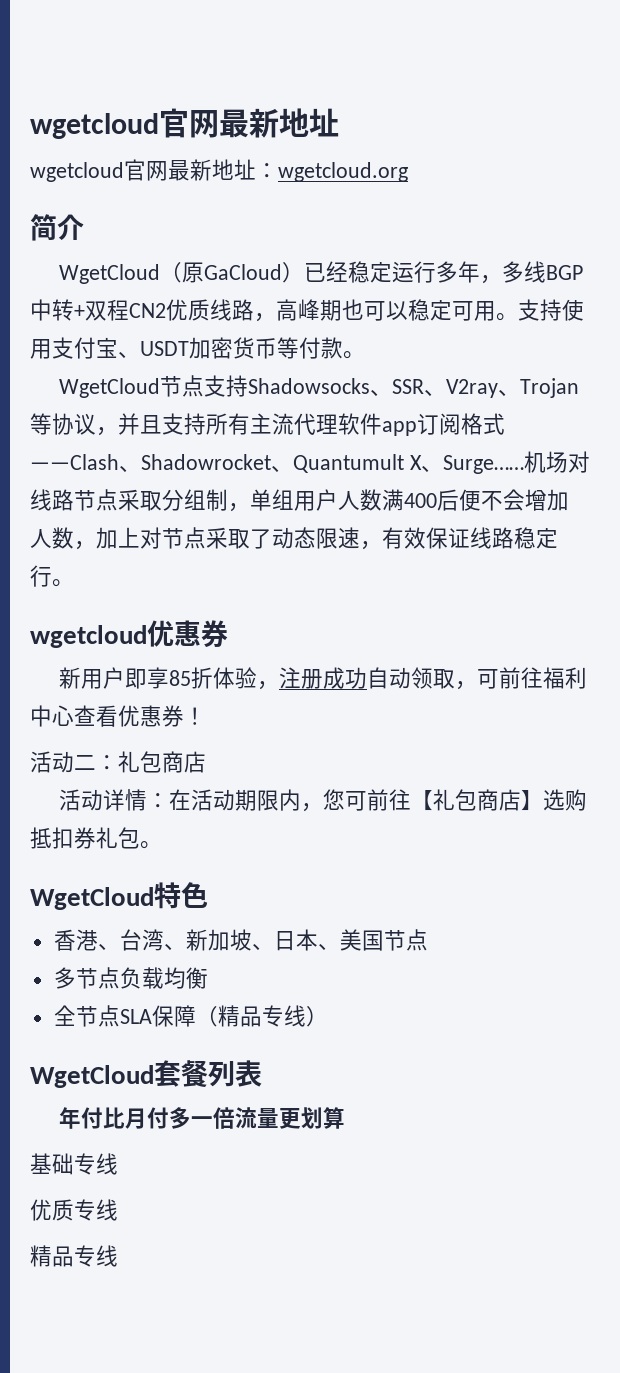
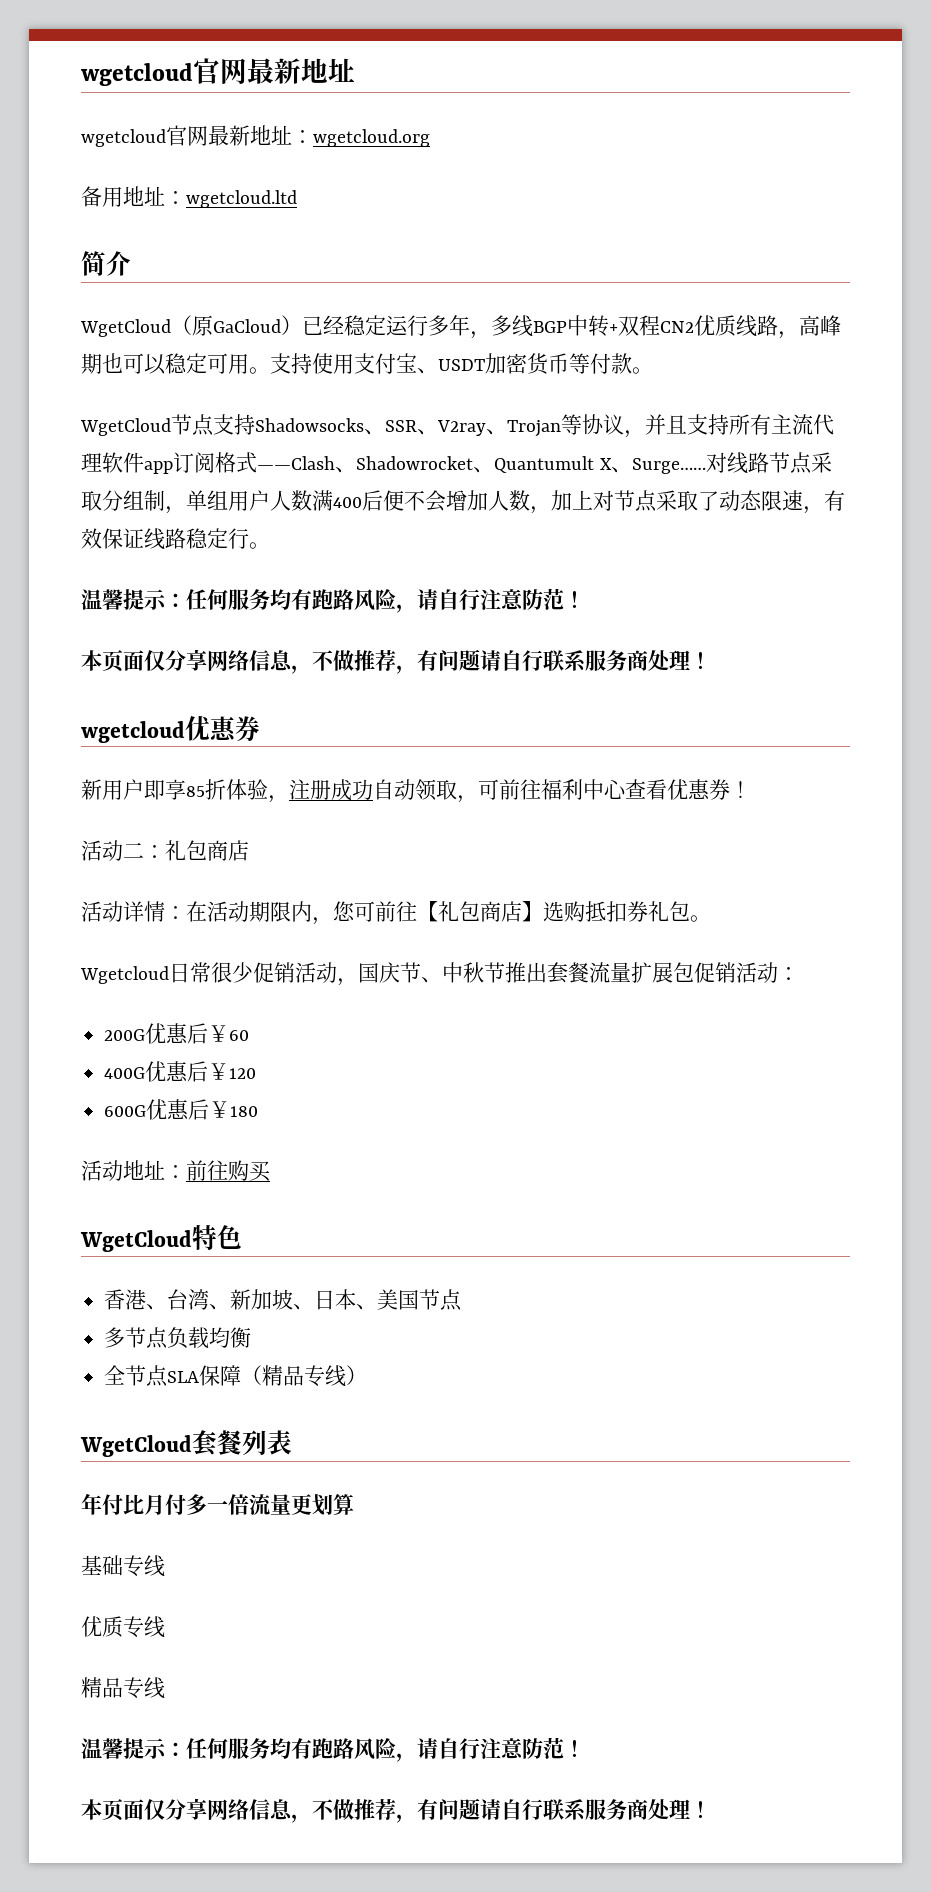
+ 备用地址：wgetcloud.ltd
- 机场对线路节点采取分组制，单组用户人数满400后便不会增加人数，加上对节点采取了动态限速，有效保证线路稳定行。
+ 对线路节点采取分组制，单组用户人数满400后便不会增加人数，加上对节点采取了动态限速，有效保证线路稳定行。
+ 温馨提示：任何服务均有跑路风险，请自行注意防范！
+ 本页面仅分享网络信息，不做推荐，有问题请自行联系服务商处理！
+ Wgetcloud日常很少促销活动，国庆节、中秋节推出套餐流量扩展包促销活动：
+ 200G优惠后￥60
+ 400G优惠后￥120
+ 600G优惠后￥180
+ 活动地址：前往购买
  优质专线
  精品专线
+ 温馨提示：任何服务均有跑路风险，请自行注意防范！
+ 本页面仅分享网络信息，不做推荐，有问题请自行联系服务商处理！

